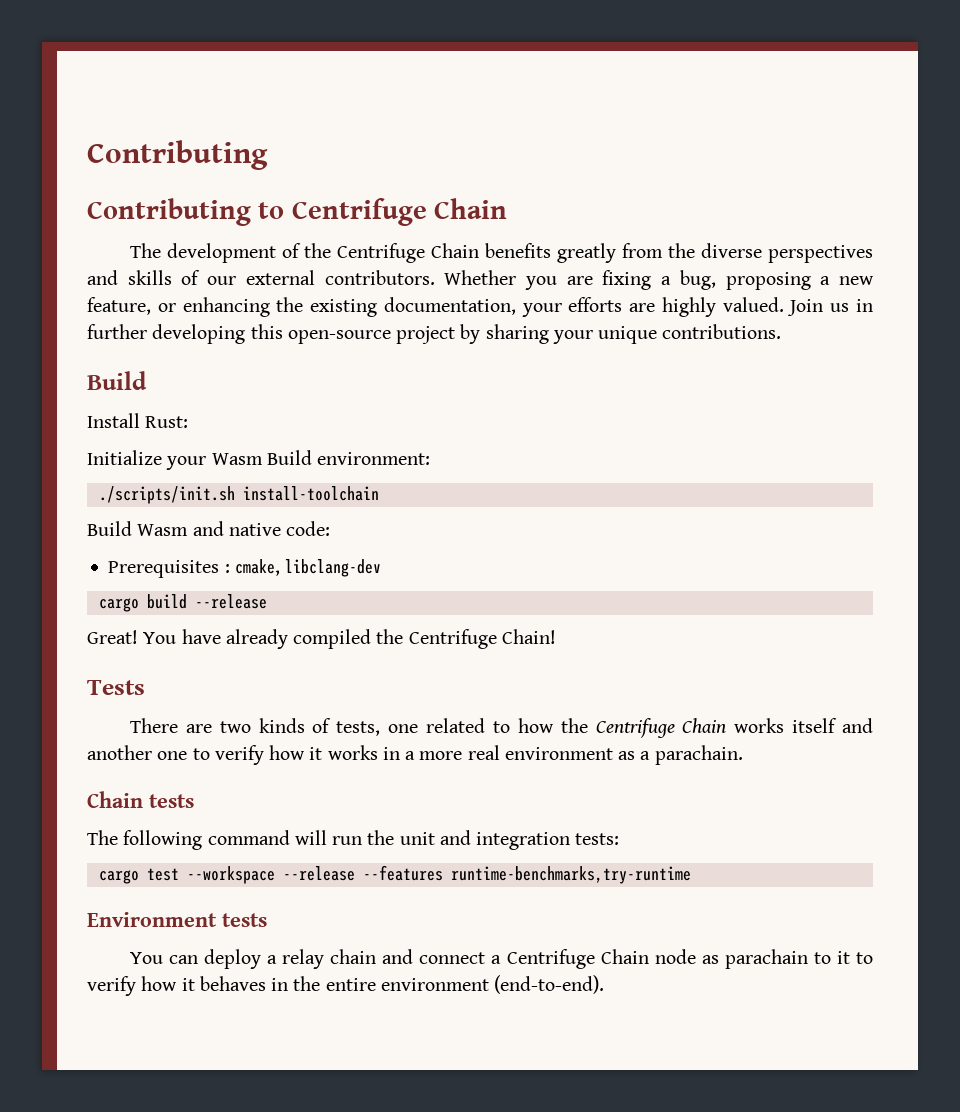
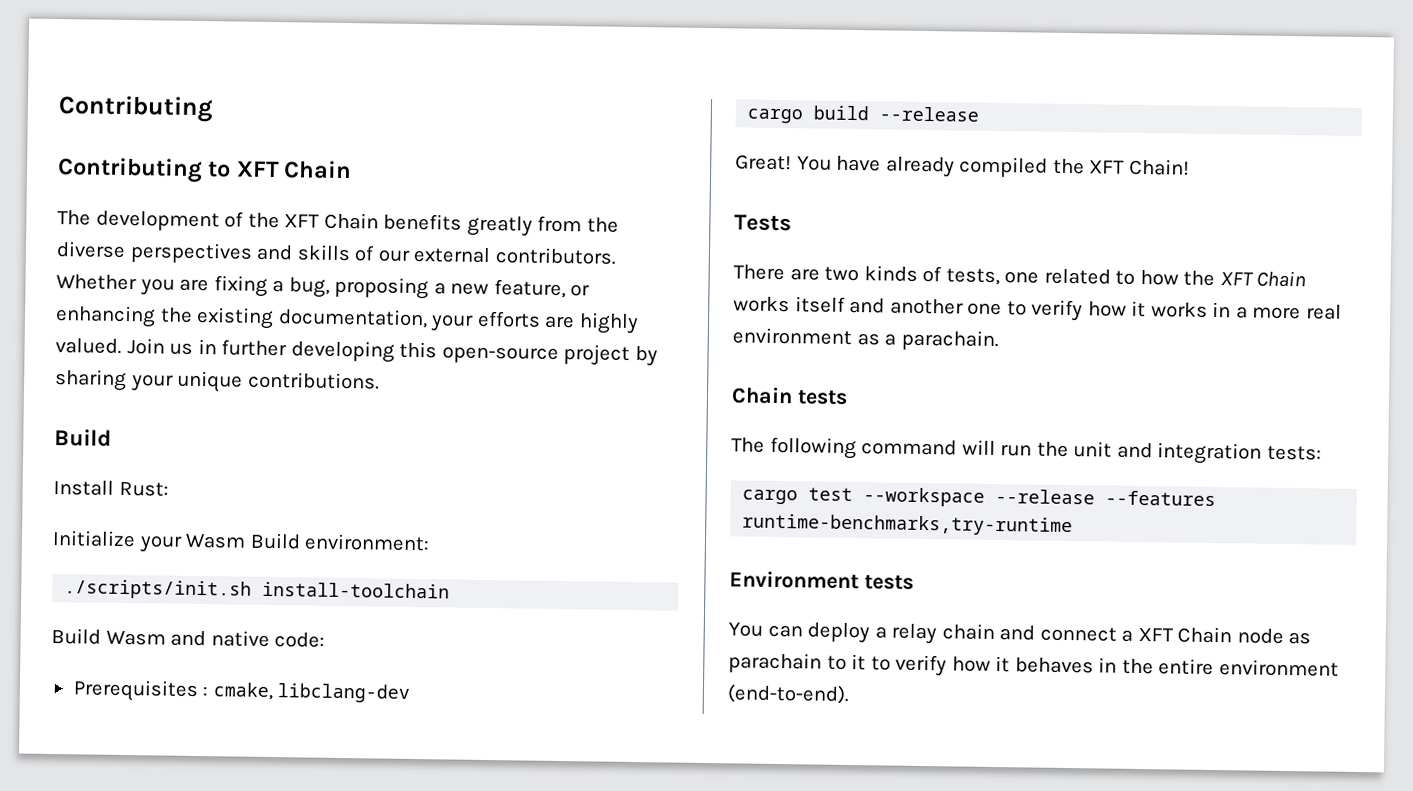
- Contributing to Centrifuge Chain
+ Contributing to XFT Chain
- The development of the Centrifuge Chain benefits greatly from the diverse perspectives and skills of our external contributors.
+ The development of the XFT Chain benefits greatly from the diverse perspectives and skills of our external contributors.
- You have already compiled the Centrifuge Chain!
+ You have already compiled the XFT Chain!
- There are two kinds of tests, one related to how the Centrifuge Chain works itself and another one to verify how it works in a more real environment as a parachain.
+ There are two kinds of tests, one related to how the XFT Chain works itself and another one to verify how it works in a more real environment as a parachain.
- You can deploy a relay chain and connect a Centrifuge Chain node as parachain to it to verify how it behaves in the entire environment (end-to-end).
+ You can deploy a relay chain and connect a XFT Chain node as parachain to it to verify how it behaves in the entire environment (end-to-end).

